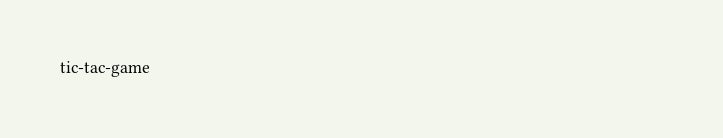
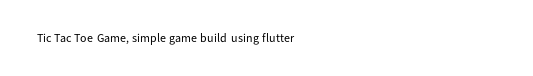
- tic-tac-game
+ Tic Tac Toe Game, simple game build using flutter

